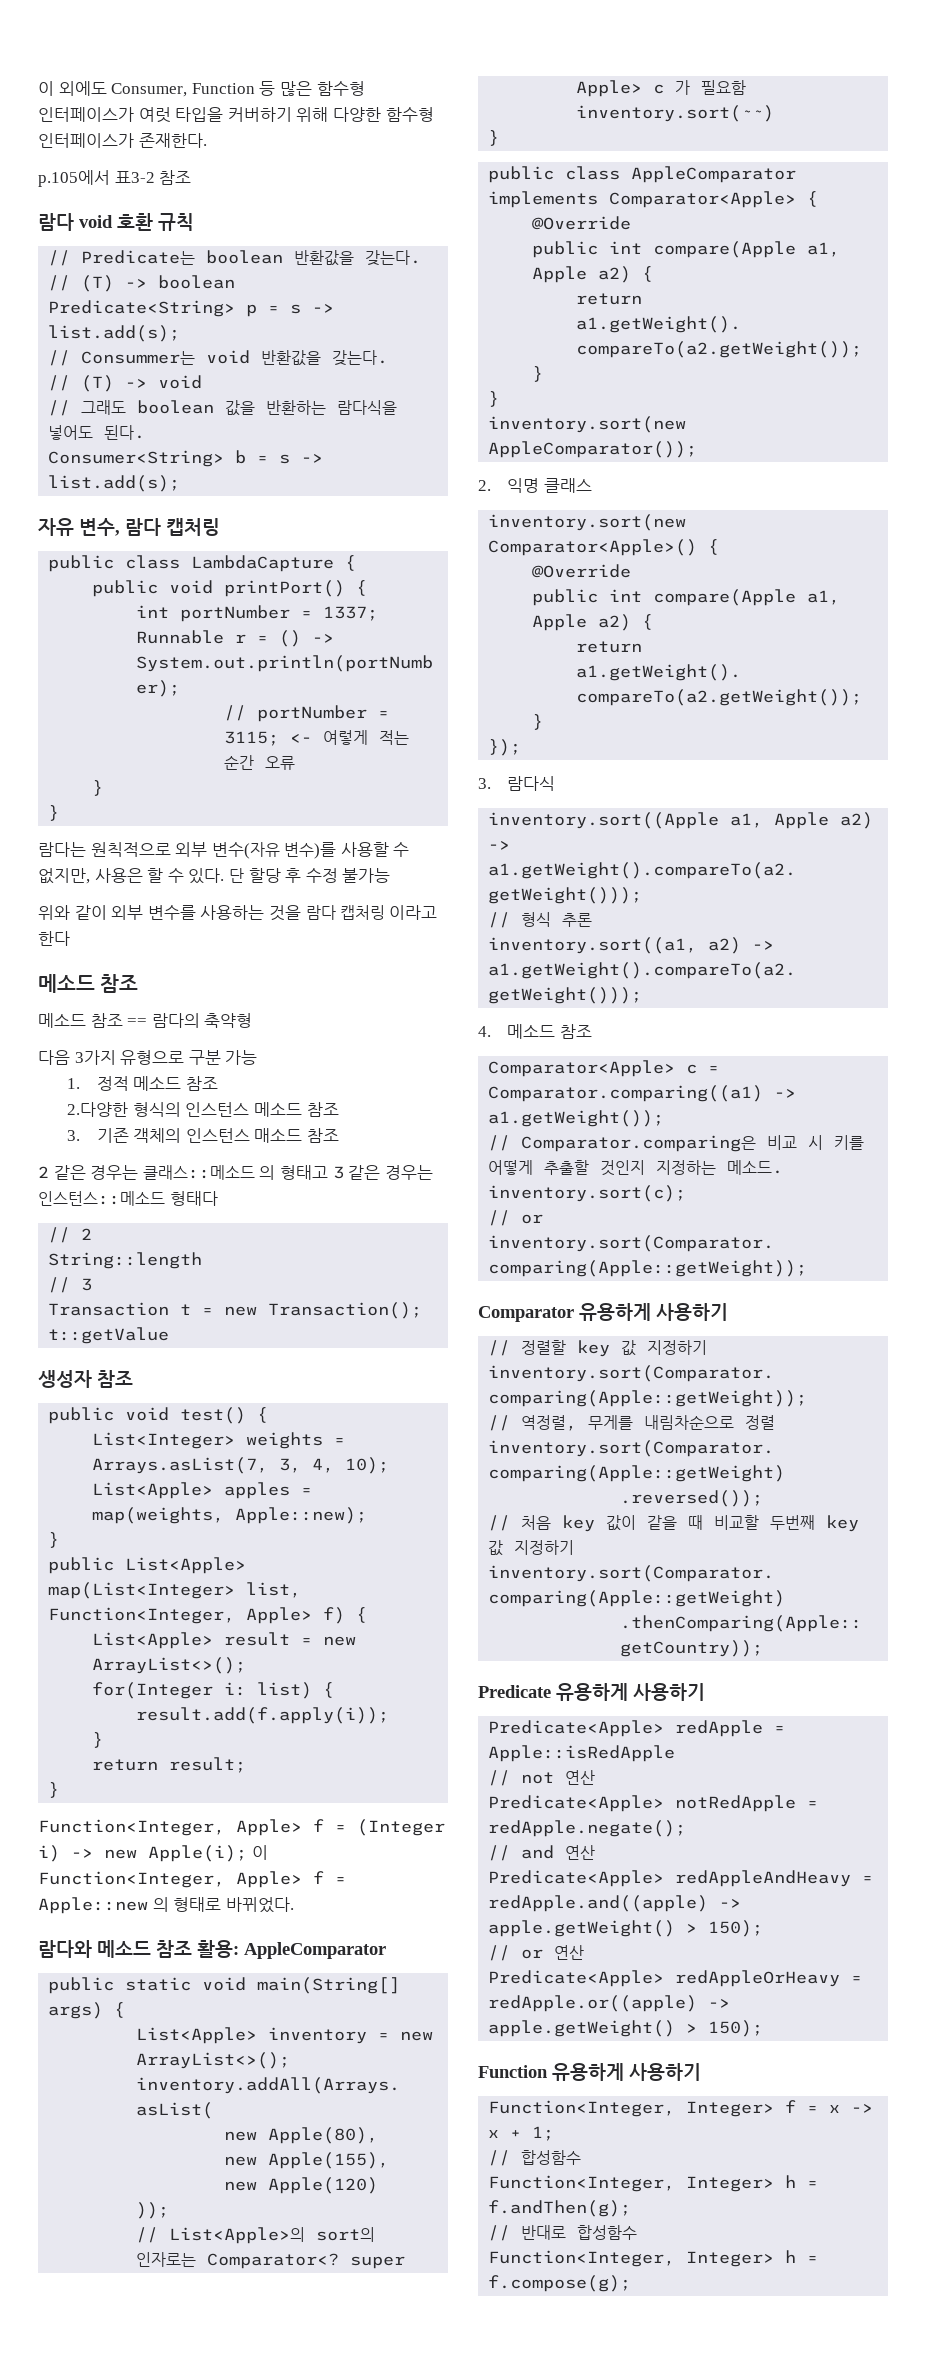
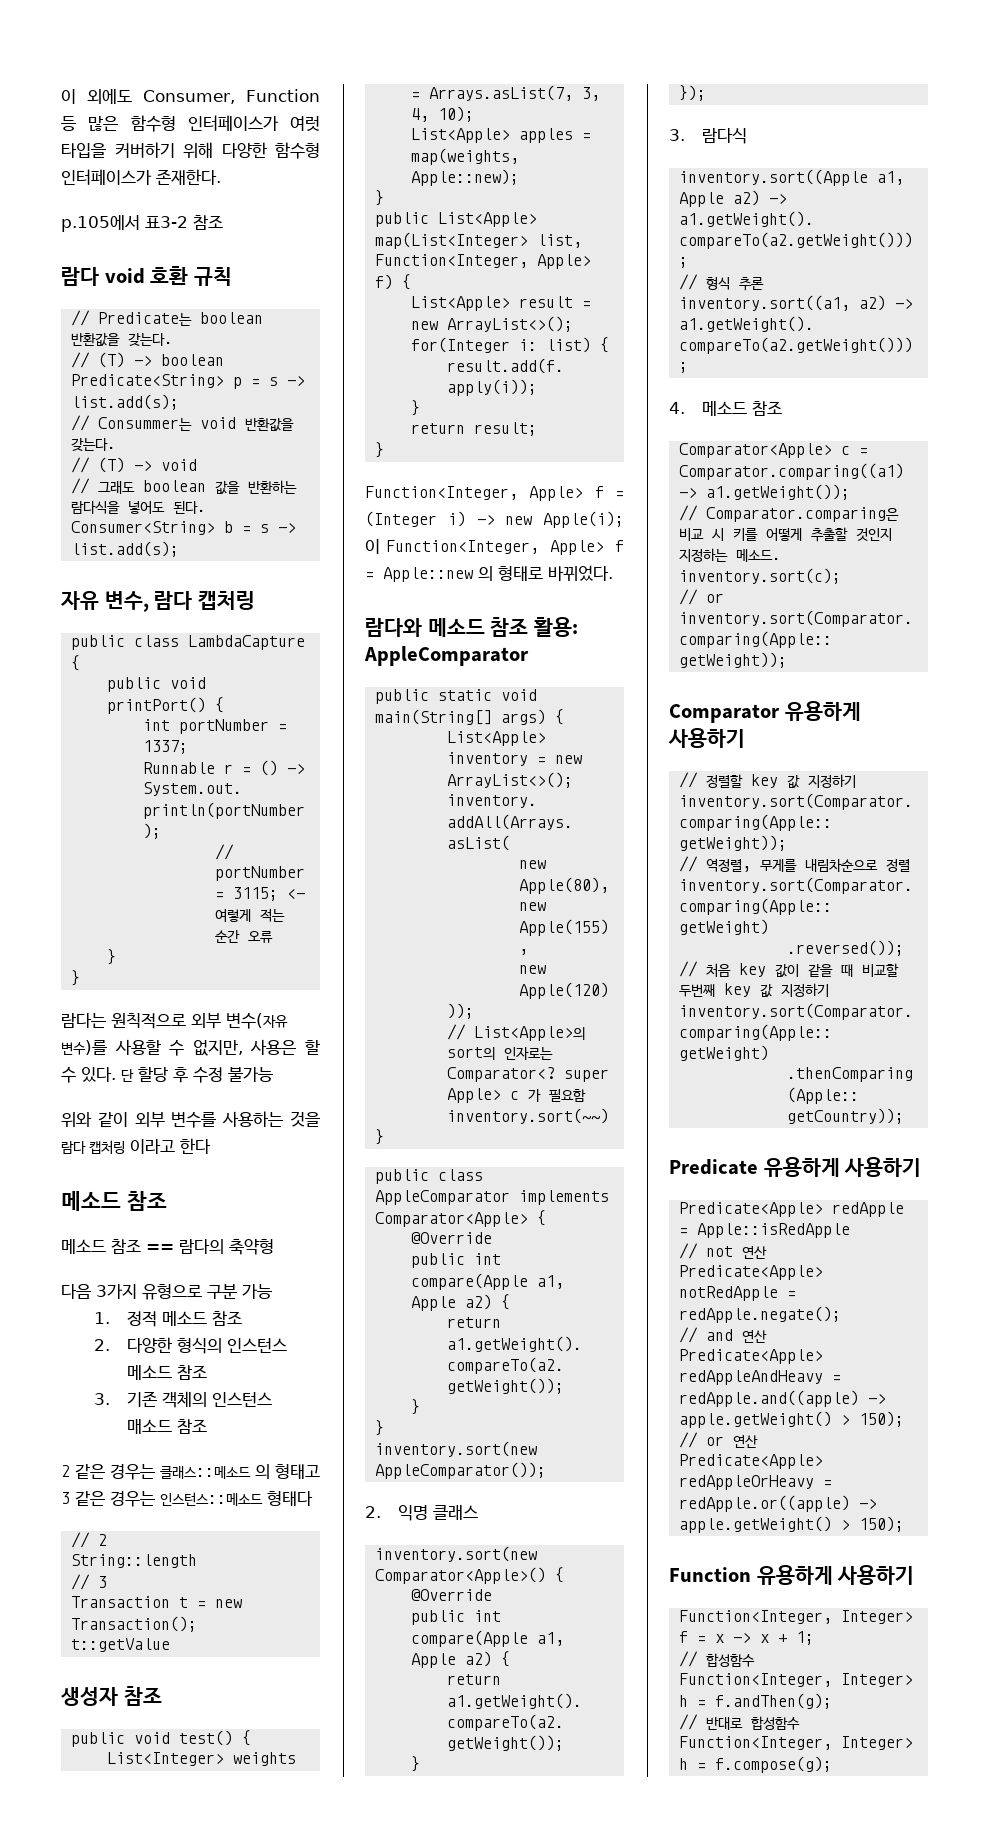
- 2.다양한 형식의 인스턴스 메소드 참조
+ 2. 다양한 형식의 인스턴스 메소드 참조

